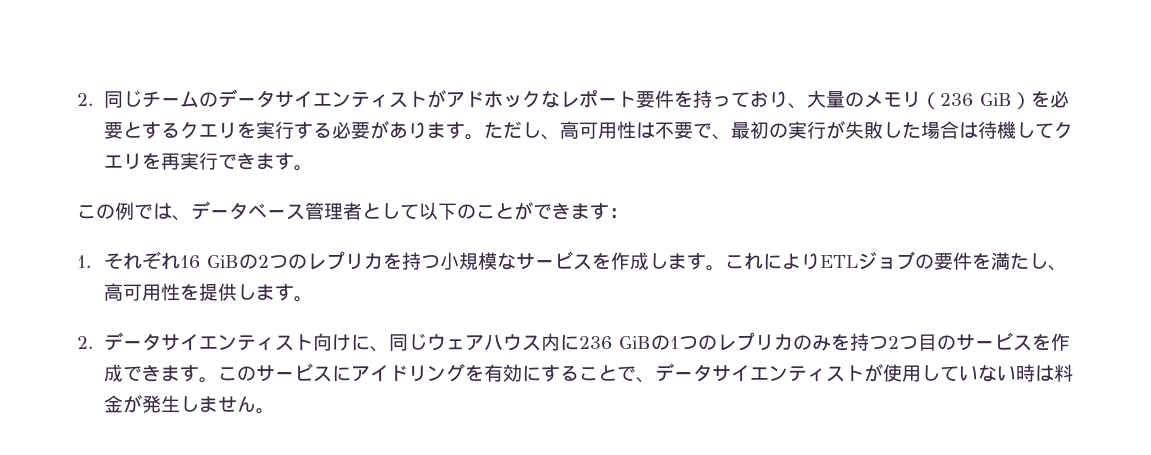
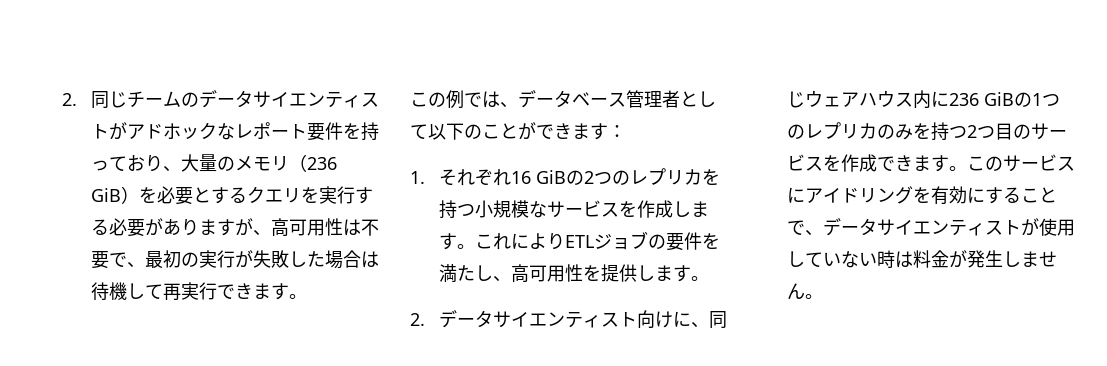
- 2.同じチームのデータサイエンティストがアドホックなレポート要件を持っており、大量のメモリ（236 GiB）を必要とするクエリを実行する必要があります。ただし、高可用性は不要で、最初の実行が失敗した場合は待機してクエリを再実行できます。
+ 2.同じチームのデータサイエンティストがアドホックなレポート要件を持っており、大量のメモリ（236 GiB）を必要とするクエリを実行する必要がありますが、高可用性は不要で、最初の実行が失敗した場合は待機して再実行できます。

